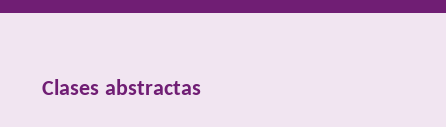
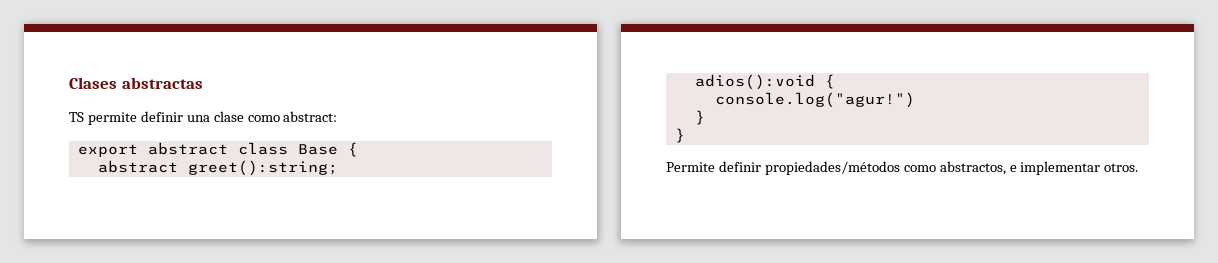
+ TS permite definir una clase como abstract:
+ export abstract class Base {
+ abstract greet():string;
+ adios():void {
+ console.log("agur!")
+ }
+ }
+ Permite definir propiedades/métodos como abstractos, e implementar otros.

